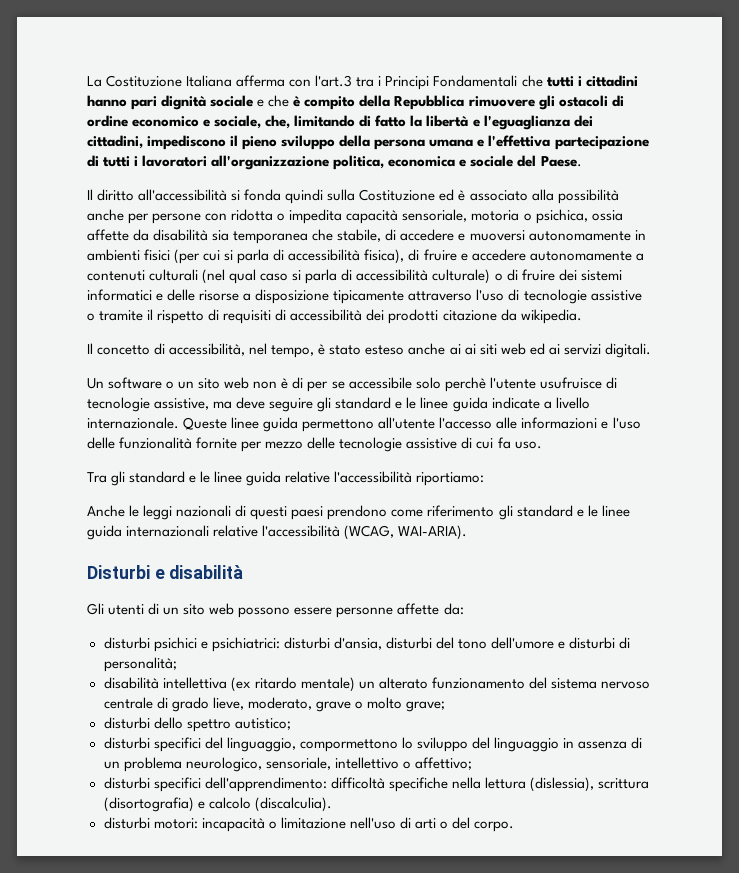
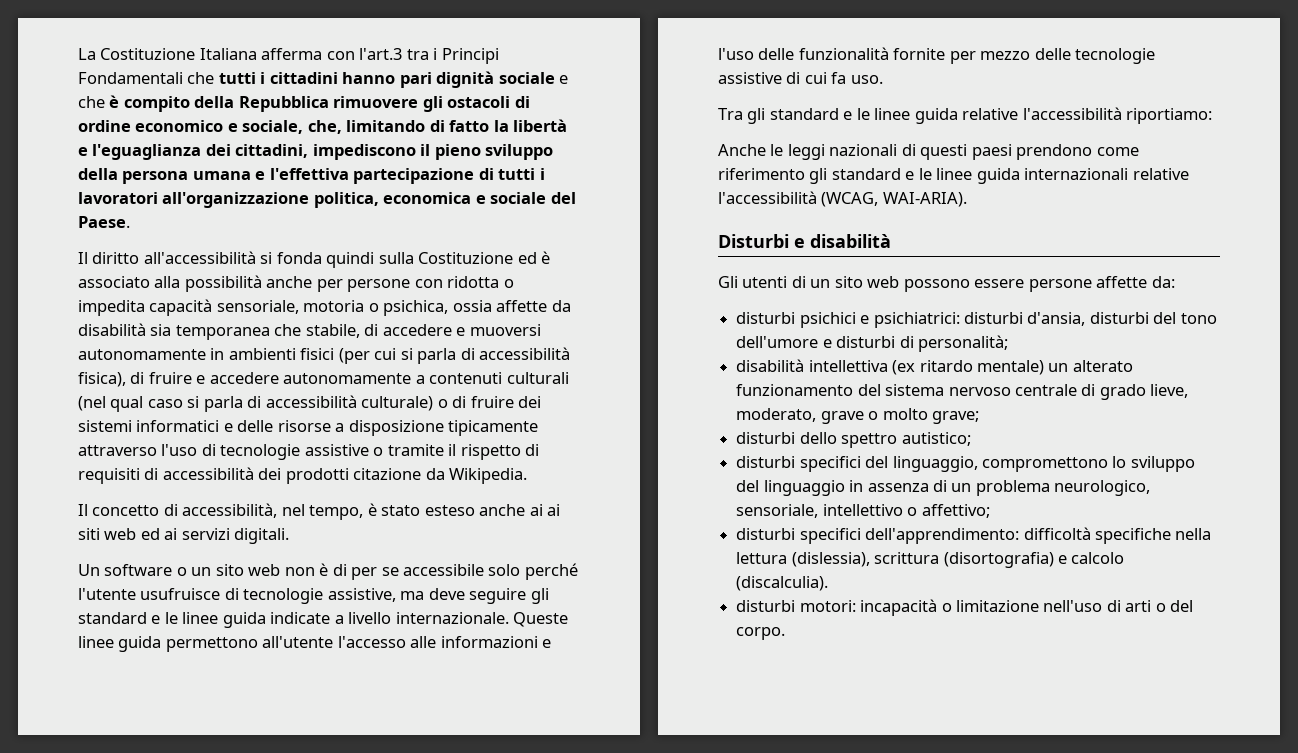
- Il diritto all'accessibilità si fonda quindi sulla Costituzione ed è associato alla possibilità anche per persone con ridotta o impedita capacità sensoriale, motoria o psichica, ossia affette da disabilità sia temporanea che stabile, di accedere e muoversi autonomamente in ambienti fisici (per cui si parla di accessibilità fisica), di fruire e accedere autonomamente a contenuti culturali (nel qual caso si parla di accessibilità culturale) o di fruire dei sistemi informatici e delle risorse a disposizione tipicamente attraverso l'uso di tecnologie assistive o tramite il rispetto di requisiti di accessibilità dei prodotti citazione da wikipedia.
+ Il diritto all'accessibilità si fonda quindi sulla Costituzione ed è associato alla possibilità anche per persone con ridotta o impedita capacità sensoriale, motoria o psichica, ossia affette da disabilità sia temporanea che stabile, di accedere e muoversi autonomamente in ambienti fisici (per cui si parla di accessibilità fisica), di fruire e accedere autonomamente a contenuti culturali (nel qual caso si parla di accessibilità culturale) o di fruire dei sistemi informatici e delle risorse a disposizione tipicamente attraverso l'uso di tecnologie assistive o tramite il rispetto di requisiti di accessibilità dei prodotti citazione da Wikipedia.
- Un software o un sito web non è di per se accessibile solo perchè l'utente usufruisce di tecnologie assistive, ma deve seguire gli standard e le linee guida indicate a livello internazionale.
+ Un software o un sito web non è di per se accessibile solo perché l'utente usufruisce di tecnologie assistive, ma deve seguire gli standard e le linee guida indicate a livello internazionale.
- Gli utenti di un sito web possono essere personne affette da:
+ Gli utenti di un sito web possono essere persone affette da:
- disturbi specifici del linguaggio, compormettono lo sviluppo del linguaggio in assenza di un problema neurologico, sensoriale, intellettivo o affettivo;
+ disturbi specifici del linguaggio, compromettono lo sviluppo del linguaggio in assenza di un problema neurologico, sensoriale, intellettivo o affettivo;

